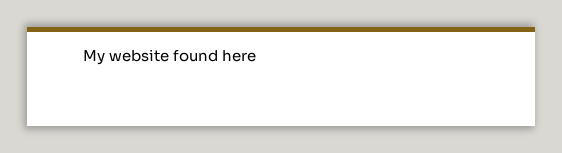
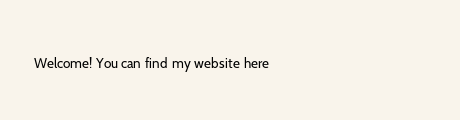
- My website found here
+ Welcome! You can find my website here

